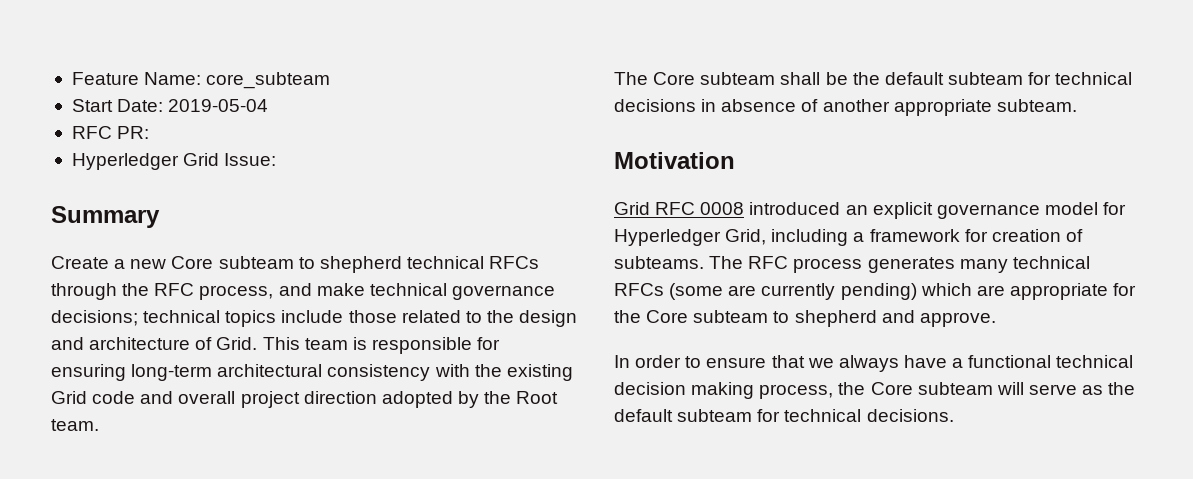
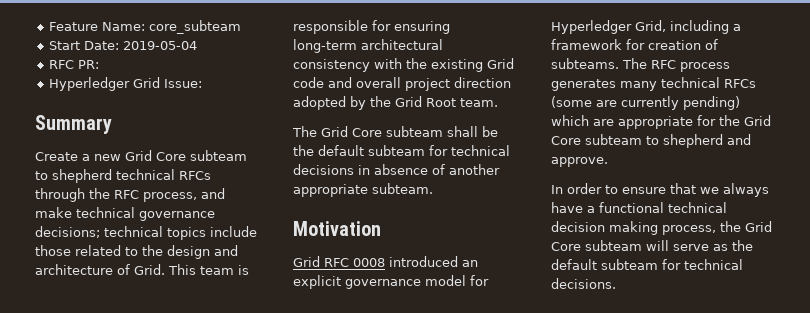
- Create a new Core subteam to shepherd technical RFCs through the RFC process, and make technical governance decisions; technical topics include those related to the design and architecture of Grid.
+ Create a new Grid Core subteam to shepherd technical RFCs through the RFC process, and make technical governance decisions; technical topics include those related to the design and architecture of Grid.
- This team is responsible for ensuring long-term architectural consistency with the existing Grid code and overall project direction adopted by the Root team.
+ This team is responsible for ensuring long-term architectural consistency with the existing Grid code and overall project direction adopted by the Grid Root team.
- The Core subteam shall be the default subteam for technical decisions in absence of another appropriate subteam.
+ The Grid Core subteam shall be the default subteam for technical decisions in absence of another appropriate subteam.
- The RFC process generates many technical RFCs (some are currently pending) which are appropriate for the Core subteam to shepherd and approve.
+ The RFC process generates many technical RFCs (some are currently pending) which are appropriate for the Grid Core subteam to shepherd and approve.
- In order to ensure that we always have a functional technical decision making process, the Core subteam will serve as the default subteam for technical decisions.
+ In order to ensure that we always have a functional technical decision making process, the Grid Core subteam will serve as the default subteam for technical decisions.

